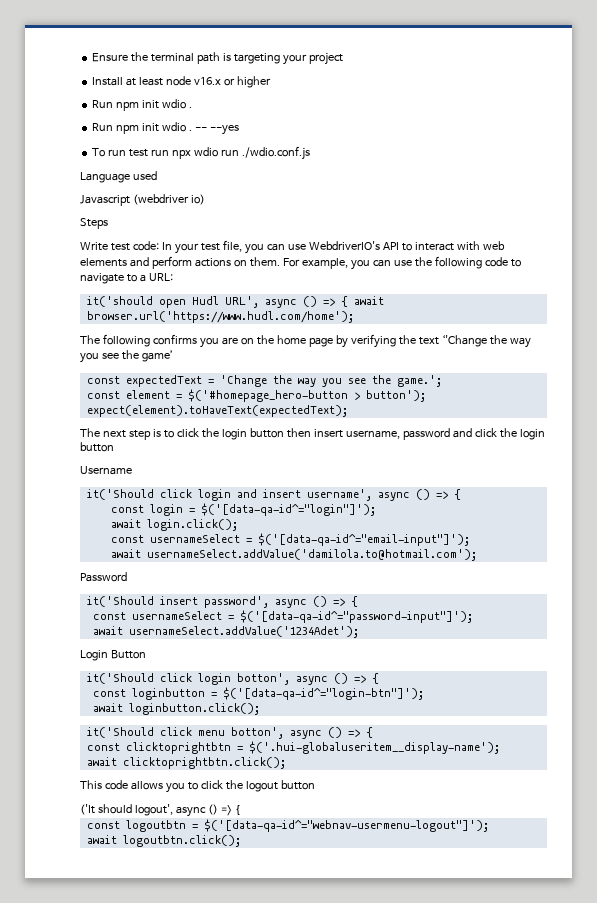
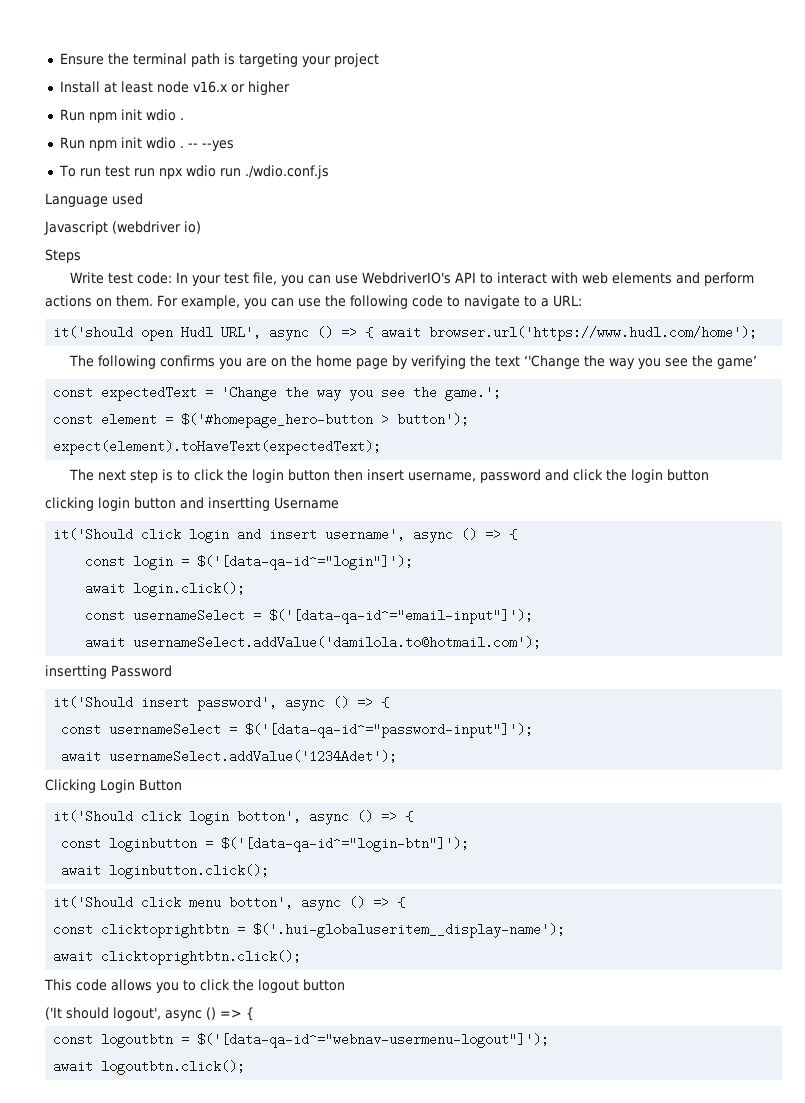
- Username
+ clicking login button and insertting Username
- Password
+ insertting Password
- Login Button
+ Clicking Login Button

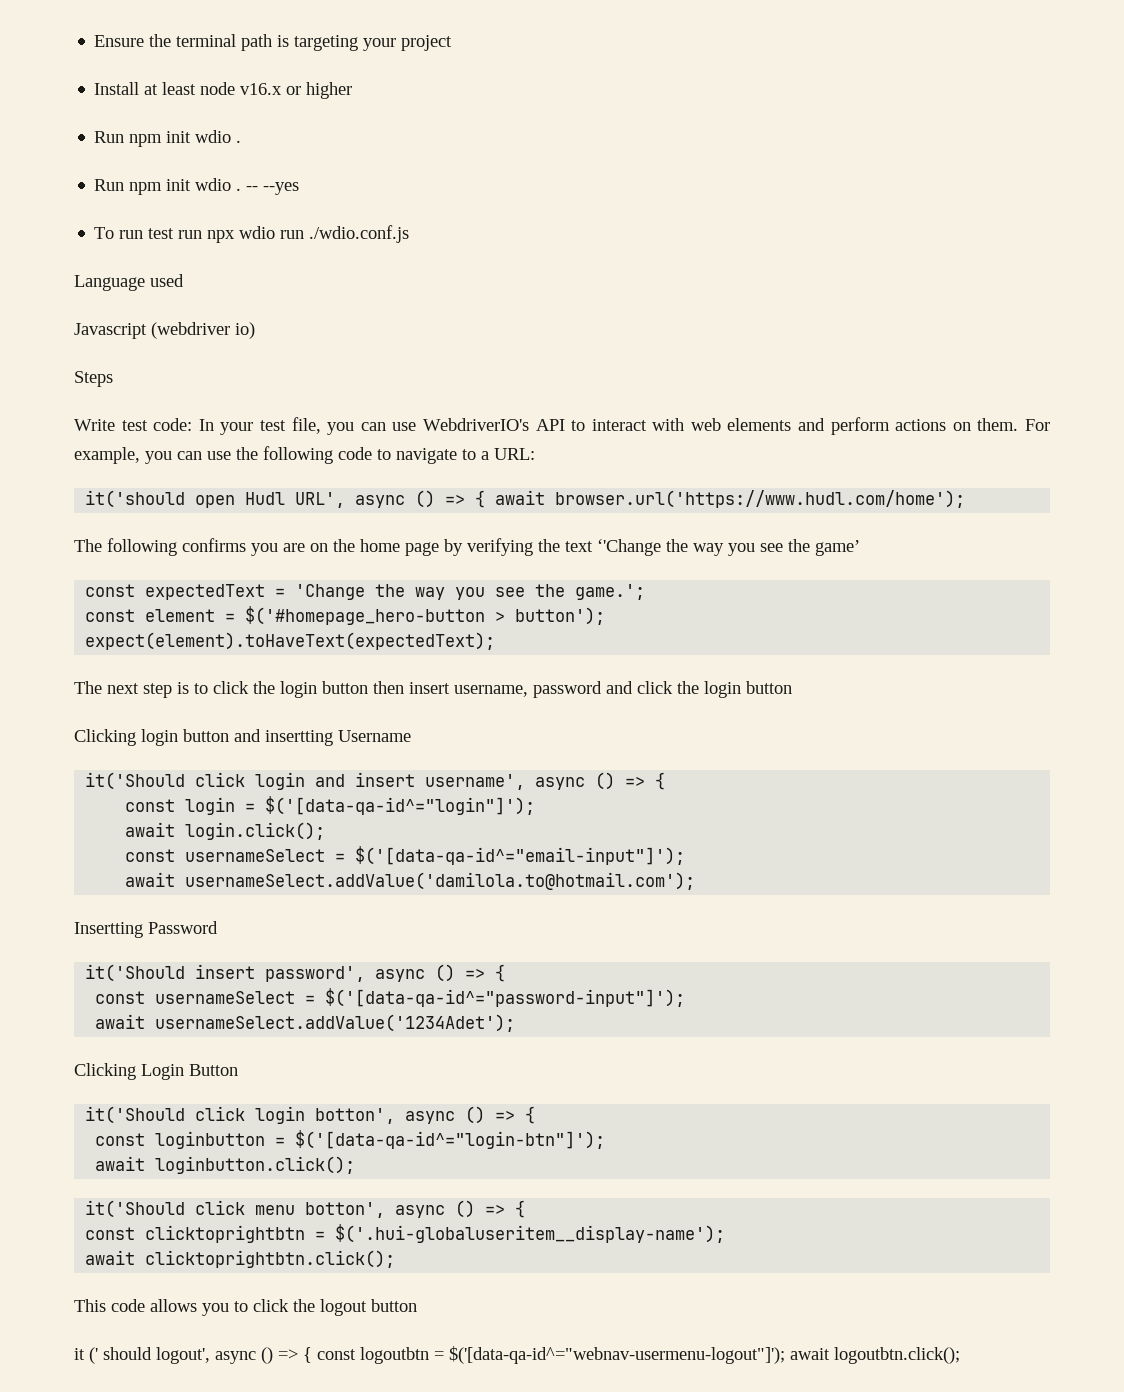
- clicking login button and insertting Username
+ Clicking login button and insertting Username
- insertting Password
+ Insertting Password
- ('It should logout', async () => {
- const logoutbtn = $('[data-qa-id^="webnav-usermenu-logout"]');
- await logoutbtn.click();
+ it (' should logout', async () => { const logoutbtn = $('[data-qa-id^="webnav-usermenu-logout"]'); await logoutbtn.click();

